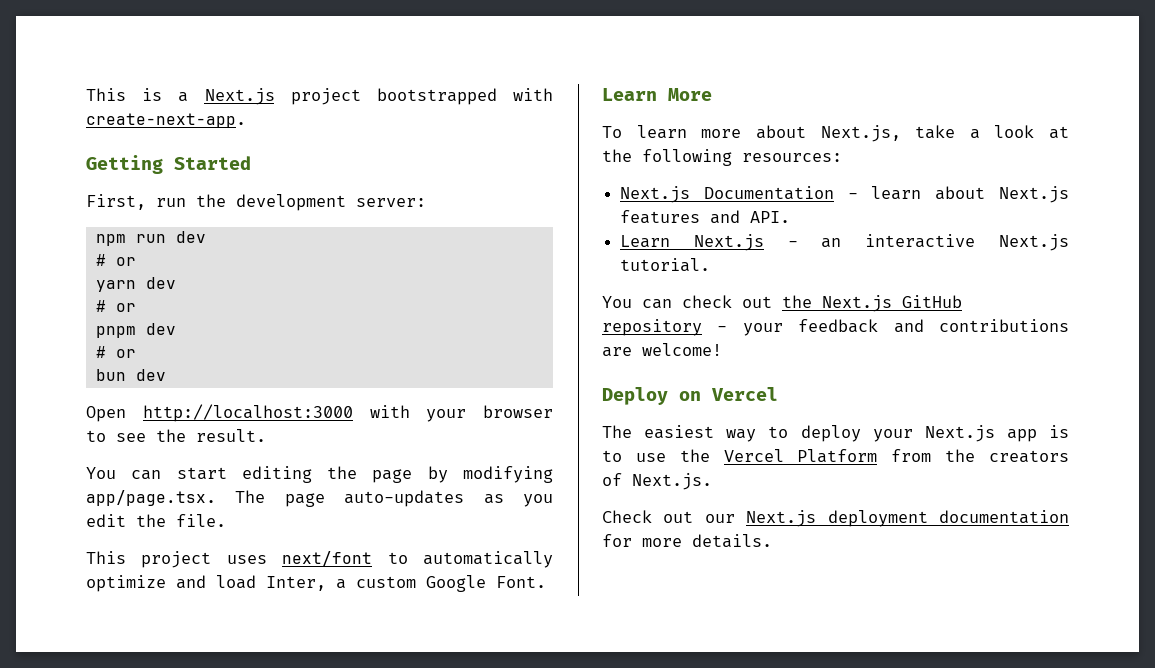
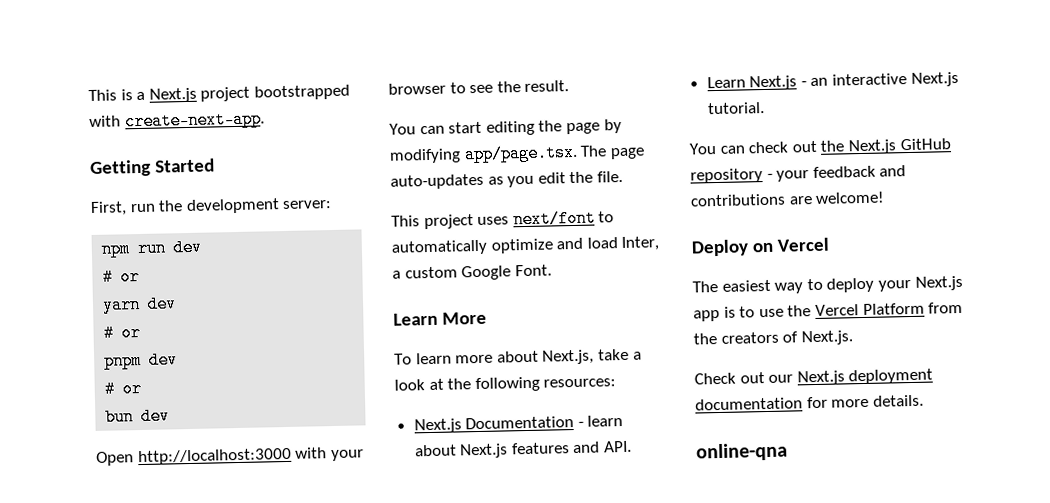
+ online-qna

